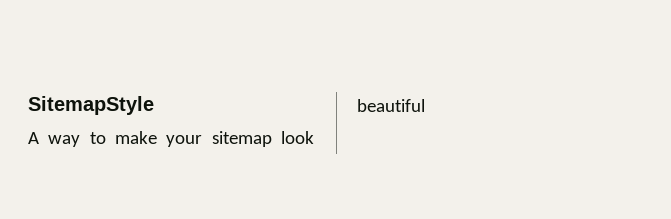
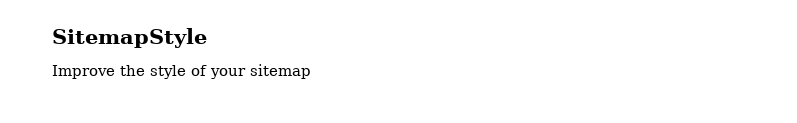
- A way to make your sitemap look beautiful
+ Improve the style of your sitemap

